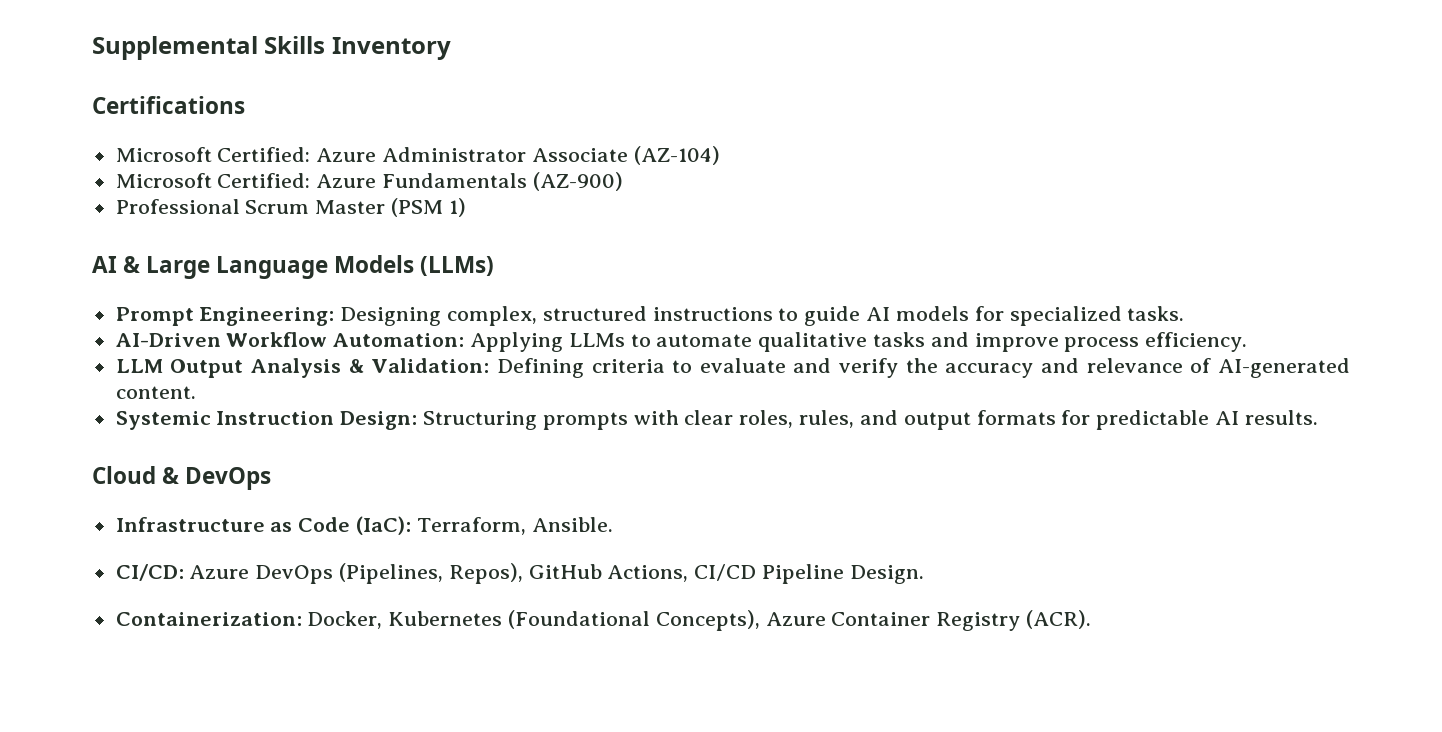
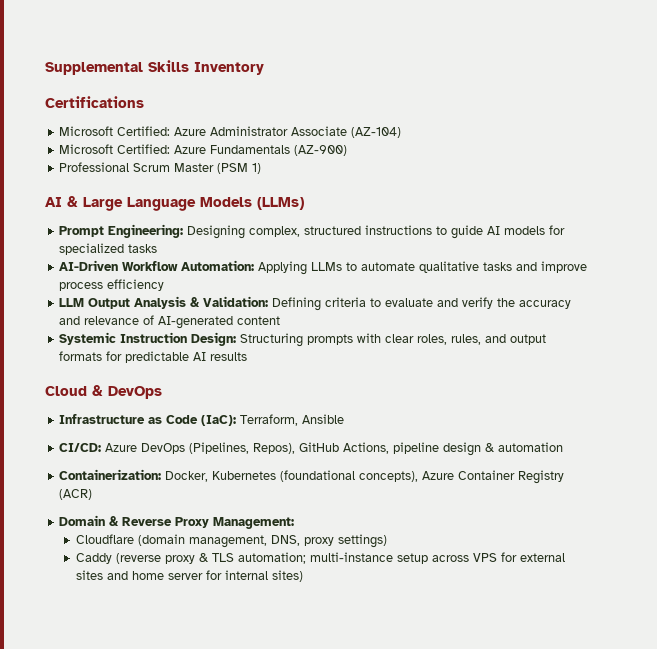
- Prompt Engineering: Designing complex, structured instructions to guide AI models for specialized tasks.
+ Prompt Engineering: Designing complex, structured instructions to guide AI models for specialized tasks
- AI-Driven Workflow Automation: Applying LLMs to automate qualitative tasks and improve process efficiency.
+ AI-Driven Workflow Automation: Applying LLMs to automate qualitative tasks and improve process efficiency
- LLM Output Analysis & Validation: Defining criteria to evaluate and verify the accuracy and relevance of AI-generated content.
+ LLM Output Analysis & Validation: Defining criteria to evaluate and verify the accuracy and relevance of AI-generated content
- Systemic Instruction Design: Structuring prompts with clear roles, rules, and output formats for predictable AI results.
+ Systemic Instruction Design: Structuring prompts with clear roles, rules, and output formats for predictable AI results
- Infrastructure as Code (IaC): Terraform, Ansible.
+ Infrastructure as Code (IaC): Terraform, Ansible
- CI/CD: Azure DevOps (Pipelines, Repos), GitHub Actions, CI/CD Pipeline Design.
+ CI/CD: Azure DevOps (Pipelines, Repos), GitHub Actions, pipeline design & automation
- Containerization: Docker, Kubernetes (Foundational Concepts), Azure Container Registry (ACR).
+ Containerization: Docker, Kubernetes (foundational concepts), Azure Container Registry (ACR)
+ Domain & Reverse Proxy Management:
+ Cloudflare (domain management, DNS, proxy settings)
+ Caddy (reverse proxy & TLS automation; multi-instance setup across VPS for external sites and home server for internal sites)

